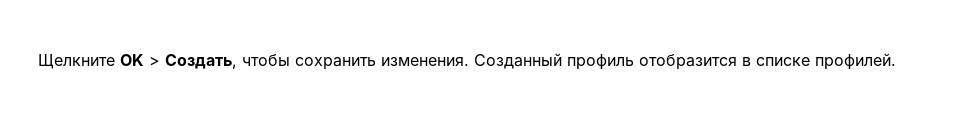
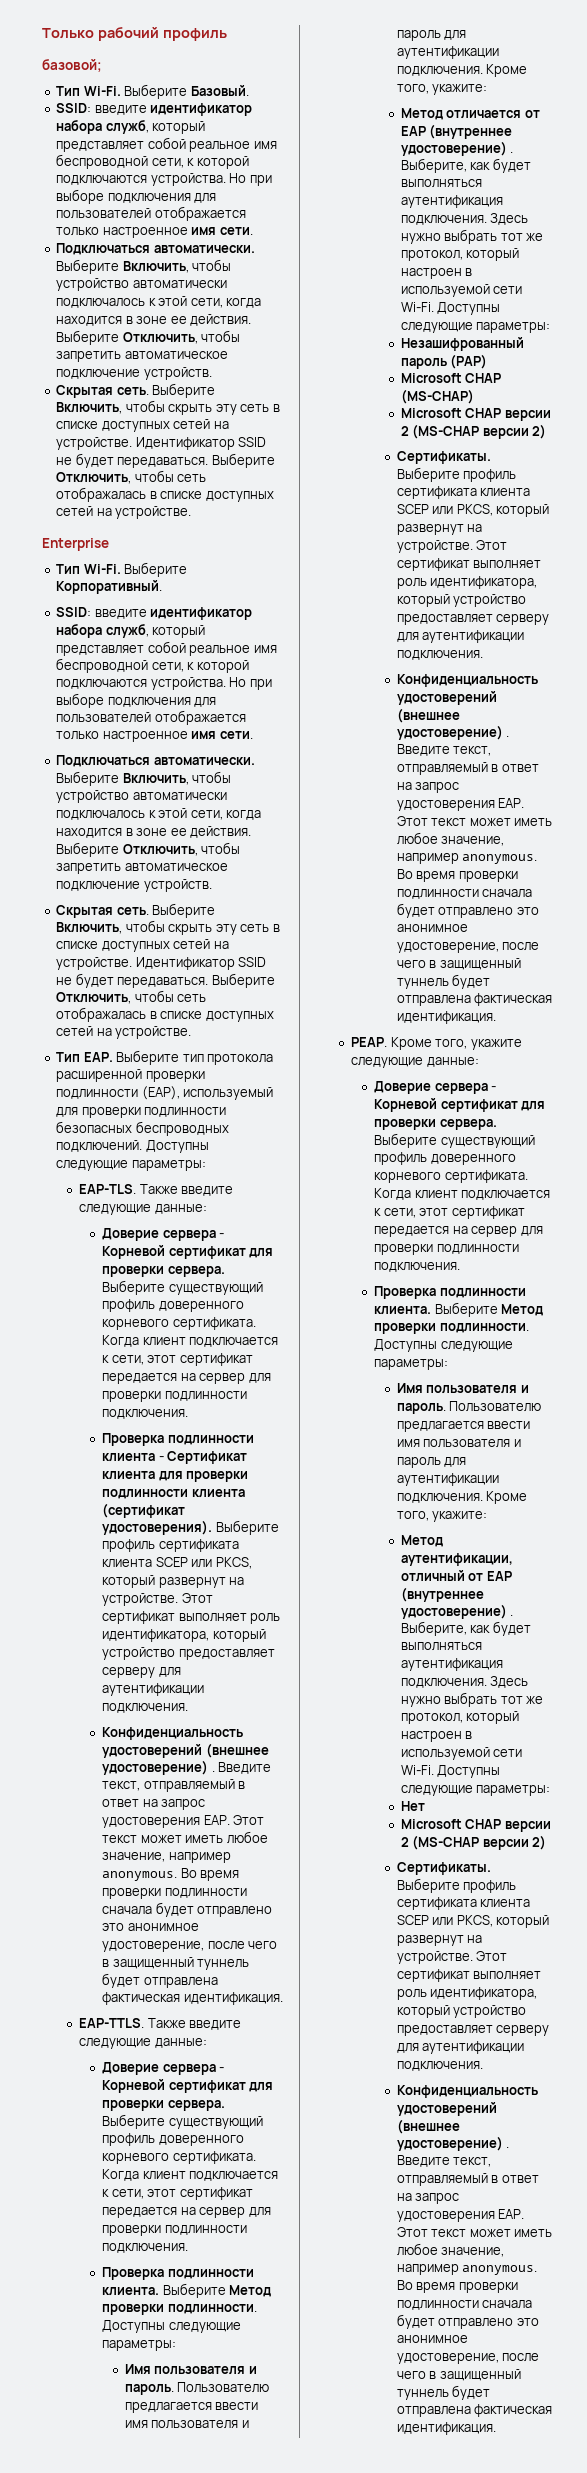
- Щелкните OK > Создать, чтобы сохранить изменения. Созданный профиль отобразится в списке профилей.
+ Только рабочий профиль
+ базовой;
+ Тип Wi-Fi. Выберите Базовый.
+ SSID: введите идентификатор набора служб, который представляет собой реальное имя беспроводной сети, к которой подключаются устройства. Но при выборе подключения для пользователей отображается только настроенное имя сети.
+ Подключаться автоматически. Выберите Включить, чтобы устройство автоматически подключалось к этой сети, когда находится в зоне ее действия. Выберите Отключить, чтобы запретить автоматическое подключение устройств.
+ Скрытая сеть. Выберите Включить, чтобы скрыть эту сеть в списке доступных сетей на устройстве. Идентификатор SSID не будет передаваться. Выберите Отключить, чтобы сеть отображалась в списке доступных сетей на устройстве.
+ Enterprise
+ Тип Wi-Fi. Выберите Корпоративный.
+ SSID: введите идентификатор набора служб, который представляет собой реальное имя беспроводной сети, к которой подключаются устройства. Но при выборе подключения для пользователей отображается только настроенное имя сети.
+ Подключаться автоматически. Выберите Включить, чтобы устройство автоматически подключалось к этой сети, когда находится в зоне ее действия. Выберите Отключить, чтобы запретить автоматическое подключение устройств.
+ Скрытая сеть. Выберите Включить, чтобы скрыть эту сеть в списке доступных сетей на устройстве. Идентификатор SSID не будет передаваться. Выберите Отключить, чтобы сеть отображалась в списке доступных сетей на устройстве.
+ Тип EAP. Выберите тип протокола расширенной проверки подлинности (EAP), используемый для проверки подлинности безопасных беспроводных подключений. Доступны следующие параметры:
+ EAP-TLS. Также введите следующие данные:
+ Доверие сервера - Корневой сертификат для проверки сервера. Выберите существующий профиль доверенного корневого сертификата. Когда клиент подключается к сети, этот сертификат передается на сервер для проверки подлинности подключения.
+ Проверка подлинности клиента - Сертификат клиента для проверки подлинности клиента (сертификат удостоверения). Выберите профиль сертификата клиента SCEP или PKCS, который развернут на устройстве. Этот сертификат выполняет роль идентификатора, который устройство предоставляет серверу для аутентификации подключения.
+ Конфиденциальность удостоверений (внешнее удостоверение) . Введите текст, отправляемый в ответ на запрос удостоверения EAP. Этот текст может иметь любое значение, например anonymous. Во время проверки подлинности сначала будет отправлено это анонимное удостоверение, после чего в защищенный туннель будет отправлена фактическая идентификация.
+ EAP-TTLS. Также введите следующие данные:
+ Доверие сервера - Корневой сертификат для проверки сервера. Выберите существующий профиль доверенного корневого сертификата. Когда клиент подключается к сети, этот сертификат передается на сервер для проверки подлинности подключения.
+ Проверка подлинности клиента. Выберите Метод проверки подлинности. Доступны следующие параметры:
+ Имя пользователя и пароль. Пользователю предлагается ввести имя пользователя и пароль для аутентификации подключения. Кроме того, укажите:
+ Метод отличается от EAP (внутреннее удостоверение) . Выберите, как будет выполняться аутентификация подключения. Здесь нужно выбрать тот же протокол, который настроен в используемой сети Wi-Fi. Доступны следующие параметры:
+ Незашифрованный пароль (PAP)
+ Microsoft CHAP (MS-CHAP)
+ Microsoft CHAP версии 2 (MS-CHAP версии 2)
+ Сертификаты. Выберите профиль сертификата клиента SCEP или PKCS, который развернут на устройстве. Этот сертификат выполняет роль идентификатора, который устройство предоставляет серверу для аутентификации подключения.
+ Конфиденциальность удостоверений (внешнее удостоверение) . Введите текст, отправляемый в ответ на запрос удостоверения EAP. Этот текст может иметь любое значение, например anonymous. Во время проверки подлинности сначала будет отправлено это анонимное удостоверение, после чего в защищенный туннель будет отправлена фактическая идентификация.
+ PEAP. Кроме того, укажите следующие данные:
+ Доверие сервера - Корневой сертификат для проверки сервера. Выберите существующий профиль доверенного корневого сертификата. Когда клиент подключается к сети, этот сертификат передается на сервер для проверки подлинности подключения.
+ Проверка подлинности клиента. Выберите Метод проверки подлинности. Доступны следующие параметры:
+ Имя пользователя и пароль. Пользователю предлагается ввести имя пользователя и пароль для аутентификации подключения. Кроме того, укажите:
+ Метод аутентификации, отличный от EAP (внутреннее удостоверение) . Выберите, как будет выполняться аутентификация подключения. Здесь нужно выбрать тот же протокол, который настроен в используемой сети Wi-Fi. Доступны следующие параметры:
+ Нет
+ Microsoft CHAP версии 2 (MS-CHAP версии 2)
+ Сертификаты. Выберите профиль сертификата клиента SCEP или PKCS, который развернут на устройстве. Этот сертификат выполняет роль идентификатора, который устройство предоставляет серверу для аутентификации подключения.
+ Конфиденциальность удостоверений (внешнее удостоверение) . Введите текст, отправляемый в ответ на запрос удостоверения EAP. Этот текст может иметь любое значение, например anonymous. Во время проверки подлинности сначала будет отправлено это анонимное удостоверение, после чего в защищенный туннель будет отправлена фактическая идентификация.

